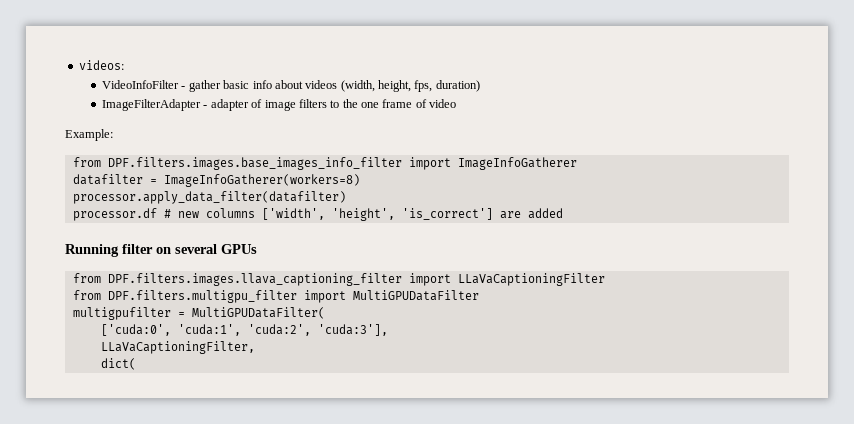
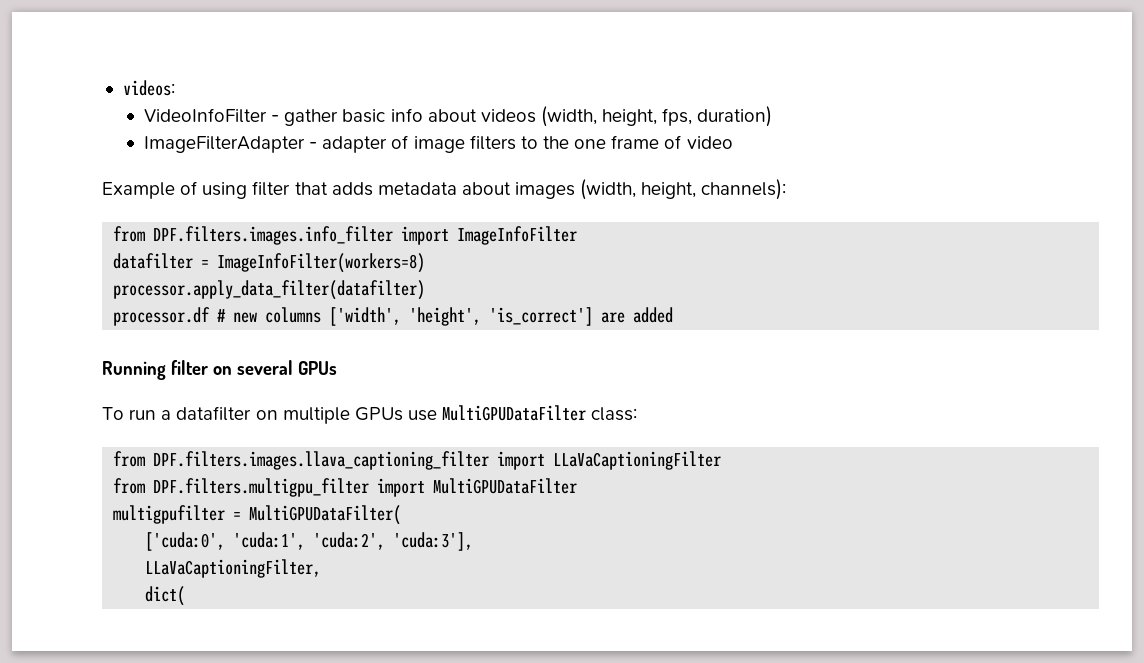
- Example:
- from DPF.filters.images.base_images_info_filter import ImageInfoGatherer
+ Example of using filter that adds metadata about images (width, height, channels):
+ from DPF.filters.images.info_filter import ImageInfoFilter
- datafilter = ImageInfoGatherer(workers=8)
+ datafilter = ImageInfoFilter(workers=8)
+ To run a datafilter on multiple GPUs use MultiGPUDataFilter class:

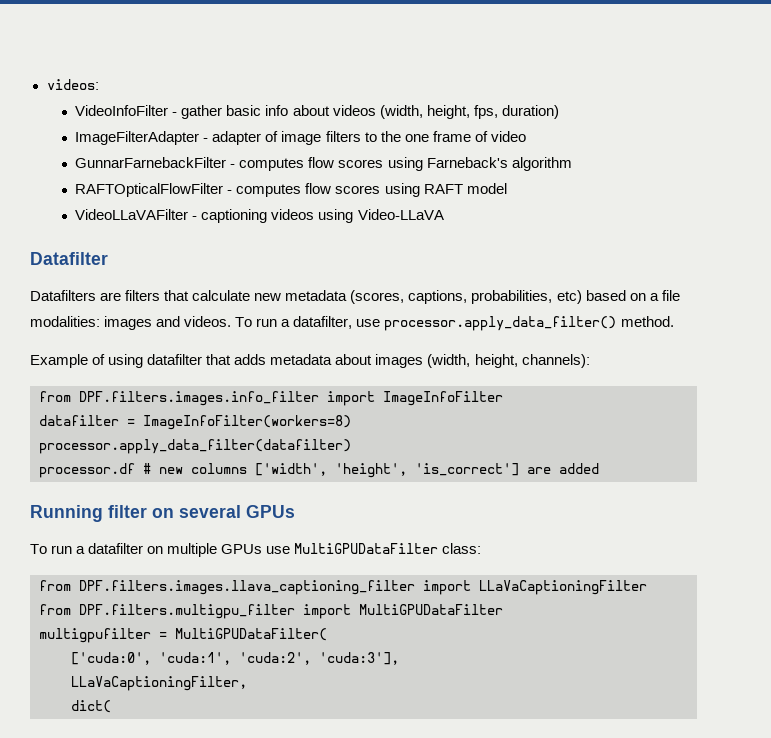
+ GunnarFarnebackFilter - computes flow scores using Farneback's algorithm
+ RAFTOpticalFlowFilter - computes flow scores using RAFT model
+ VideoLLaVAFilter - captioning videos using Video-LLaVA
+ Datafilter
+ Datafilters are filters that calculate new metadata (scores, captions, probabilities, etc) based on a file modalities: images and videos. To run a datafilter, use processor.apply_data_filter() method.
- Example of using filter that adds metadata about images (width, height, channels):
+ Example of using datafilter that adds metadata about images (width, height, channels):

